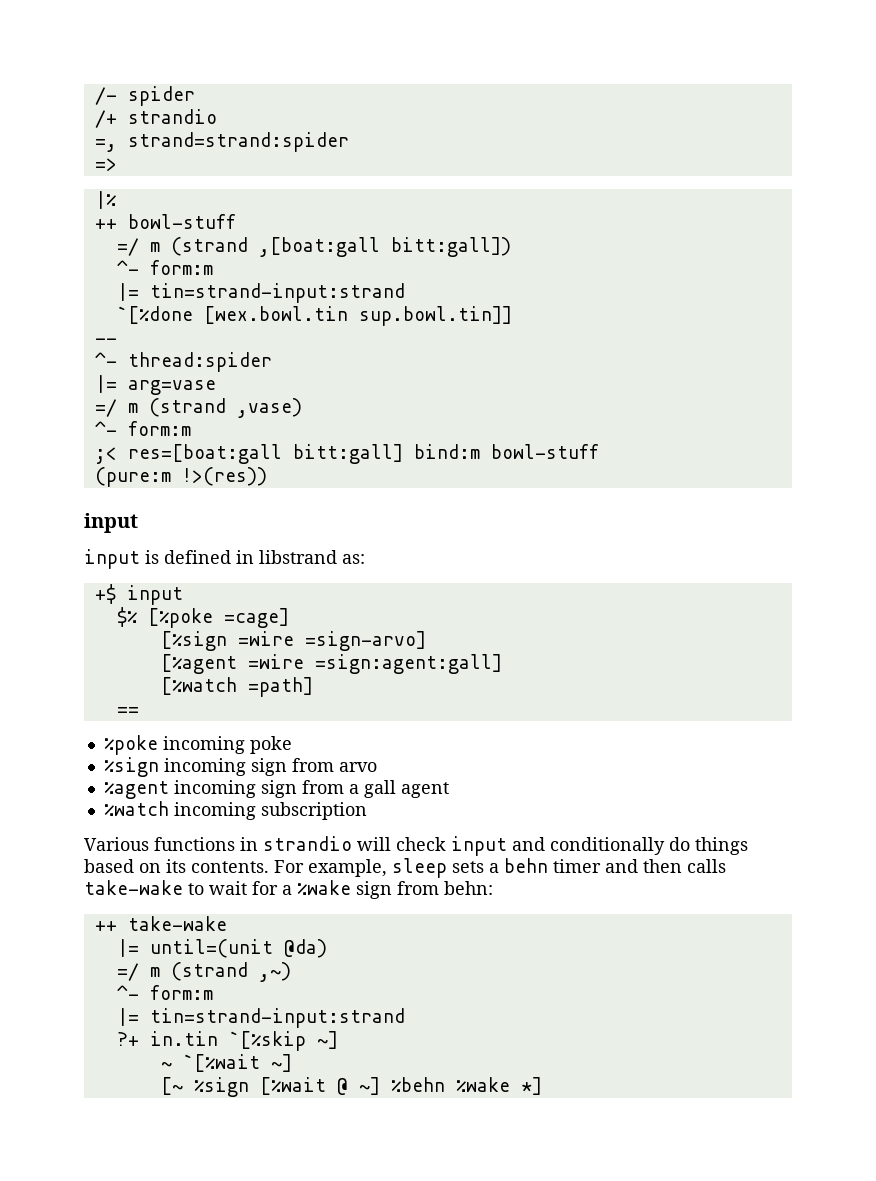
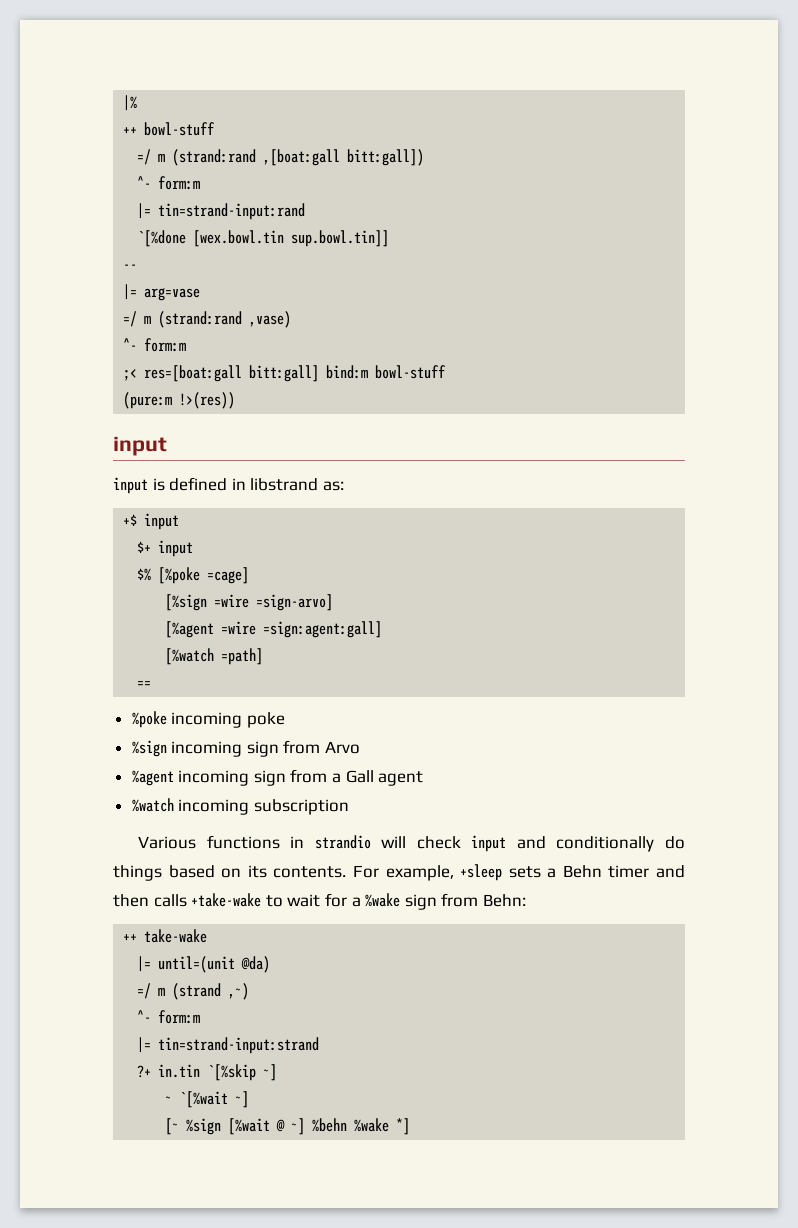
- /- spider
- /+ strandio
- =, strand=strand:spider
- =>
- =/ m (strand ,[boat:gall bitt:gall])
+ =/ m (strand:rand ,[boat:gall bitt:gall])
  ^- form:m
- |= tin=strand-input:strand
+ |= tin=strand-input:rand
- ^- thread:spider
- =/ m (strand ,vase)
+ =/ m (strand:rand ,vase)
+ $+ input
- %sign incoming sign from arvo
+ %sign incoming sign from Arvo
- %agent incoming sign from a gall agent
+ %agent incoming sign from a Gall agent
- For example, sleep sets a behn timer and then calls take-wake to wait for a %wake sign from behn:
+ For example, +sleep sets a Behn timer and then calls +take-wake to wait for a %wake sign from Behn:

